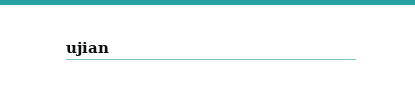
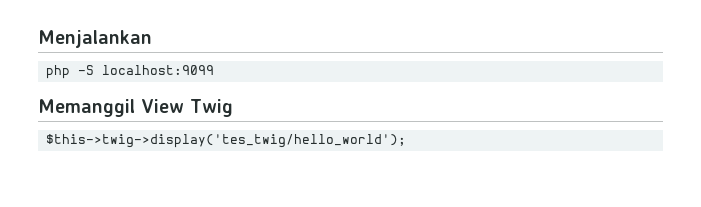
- ujian
+ Menjalankan
+ php -S localhost:9099
+ Memanggil View Twig
+ $this->twig->display('tes_twig/hello_world');

